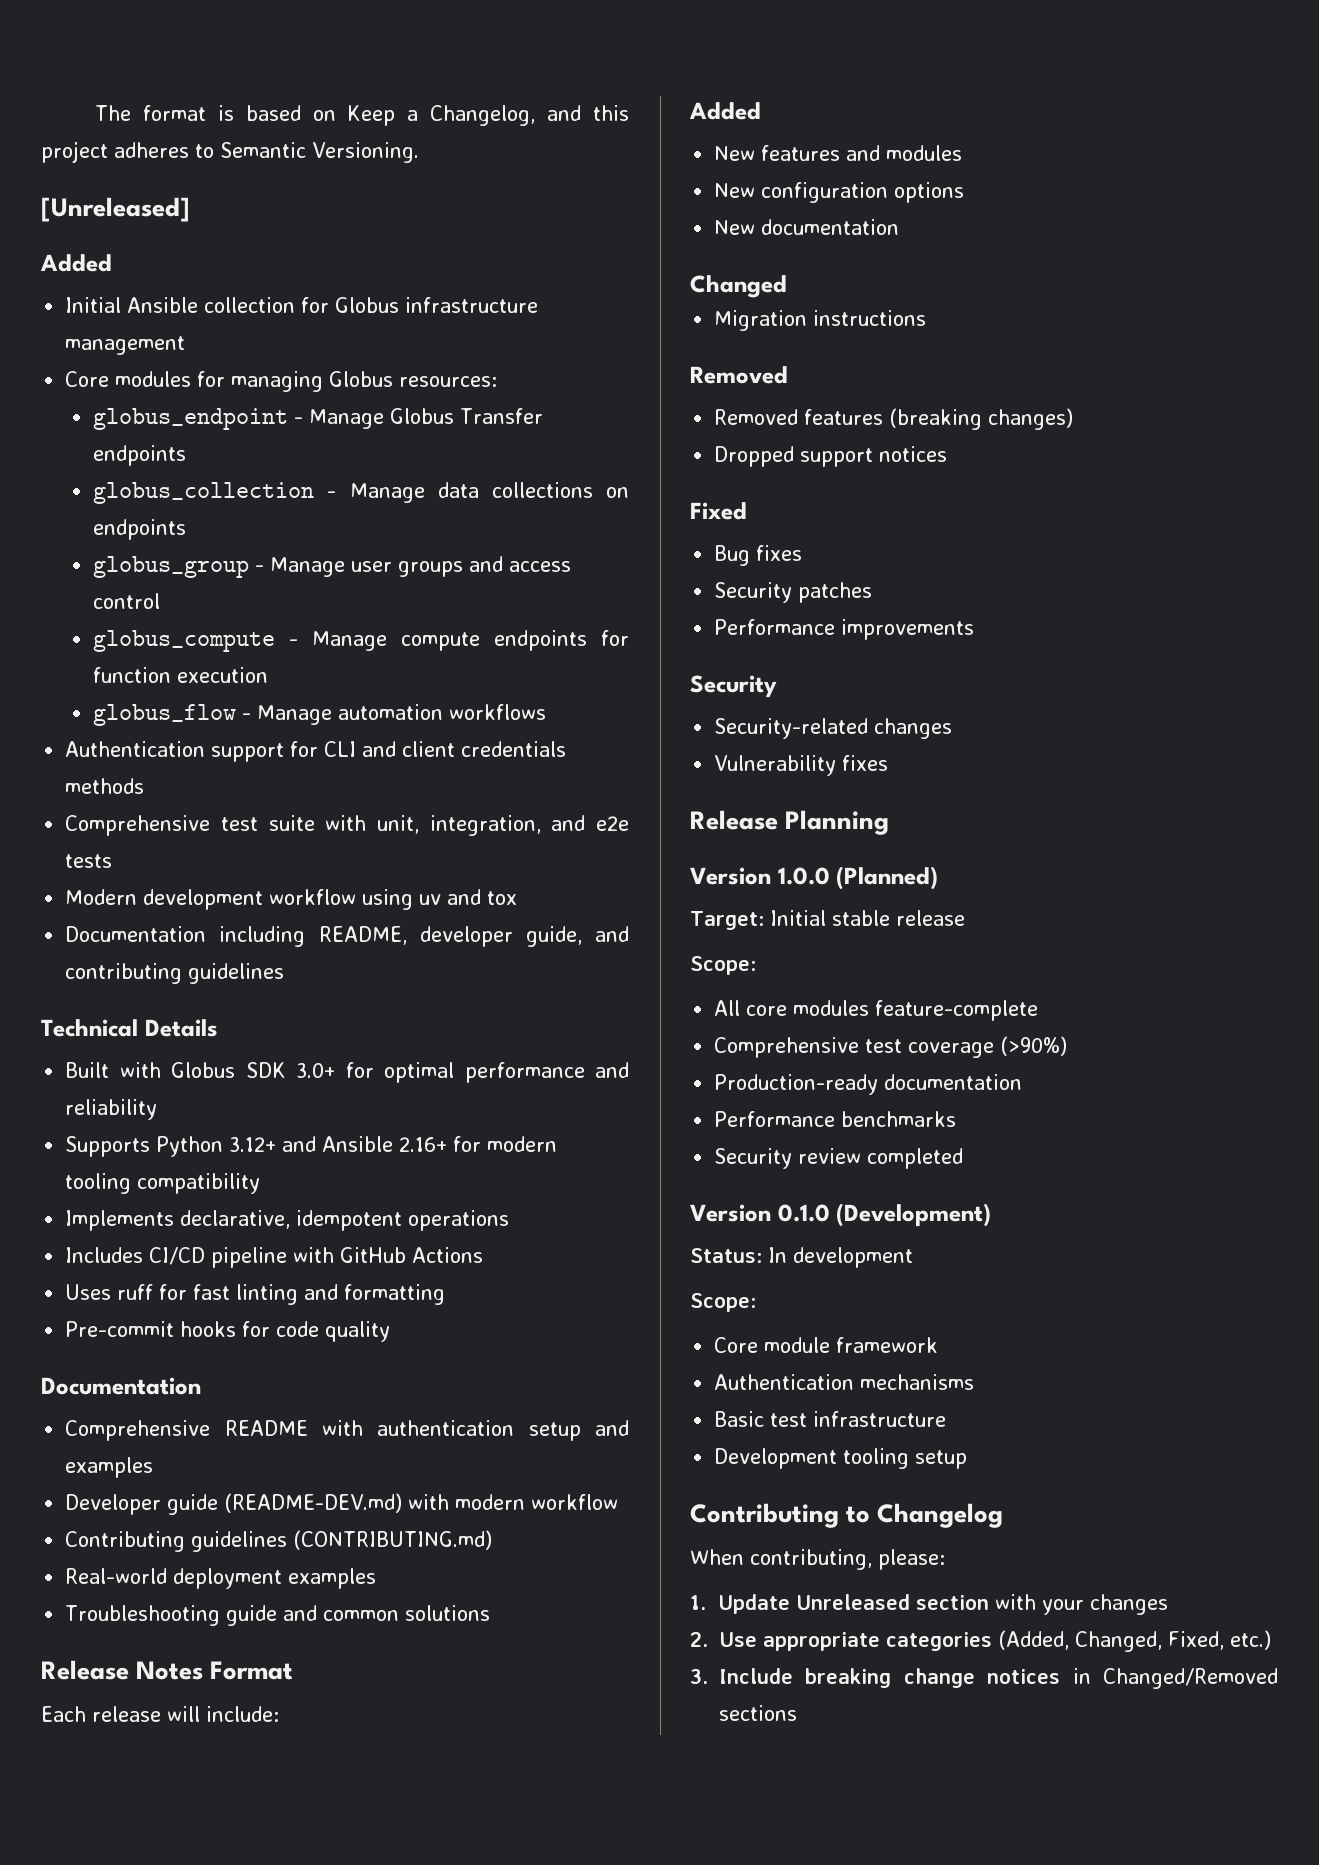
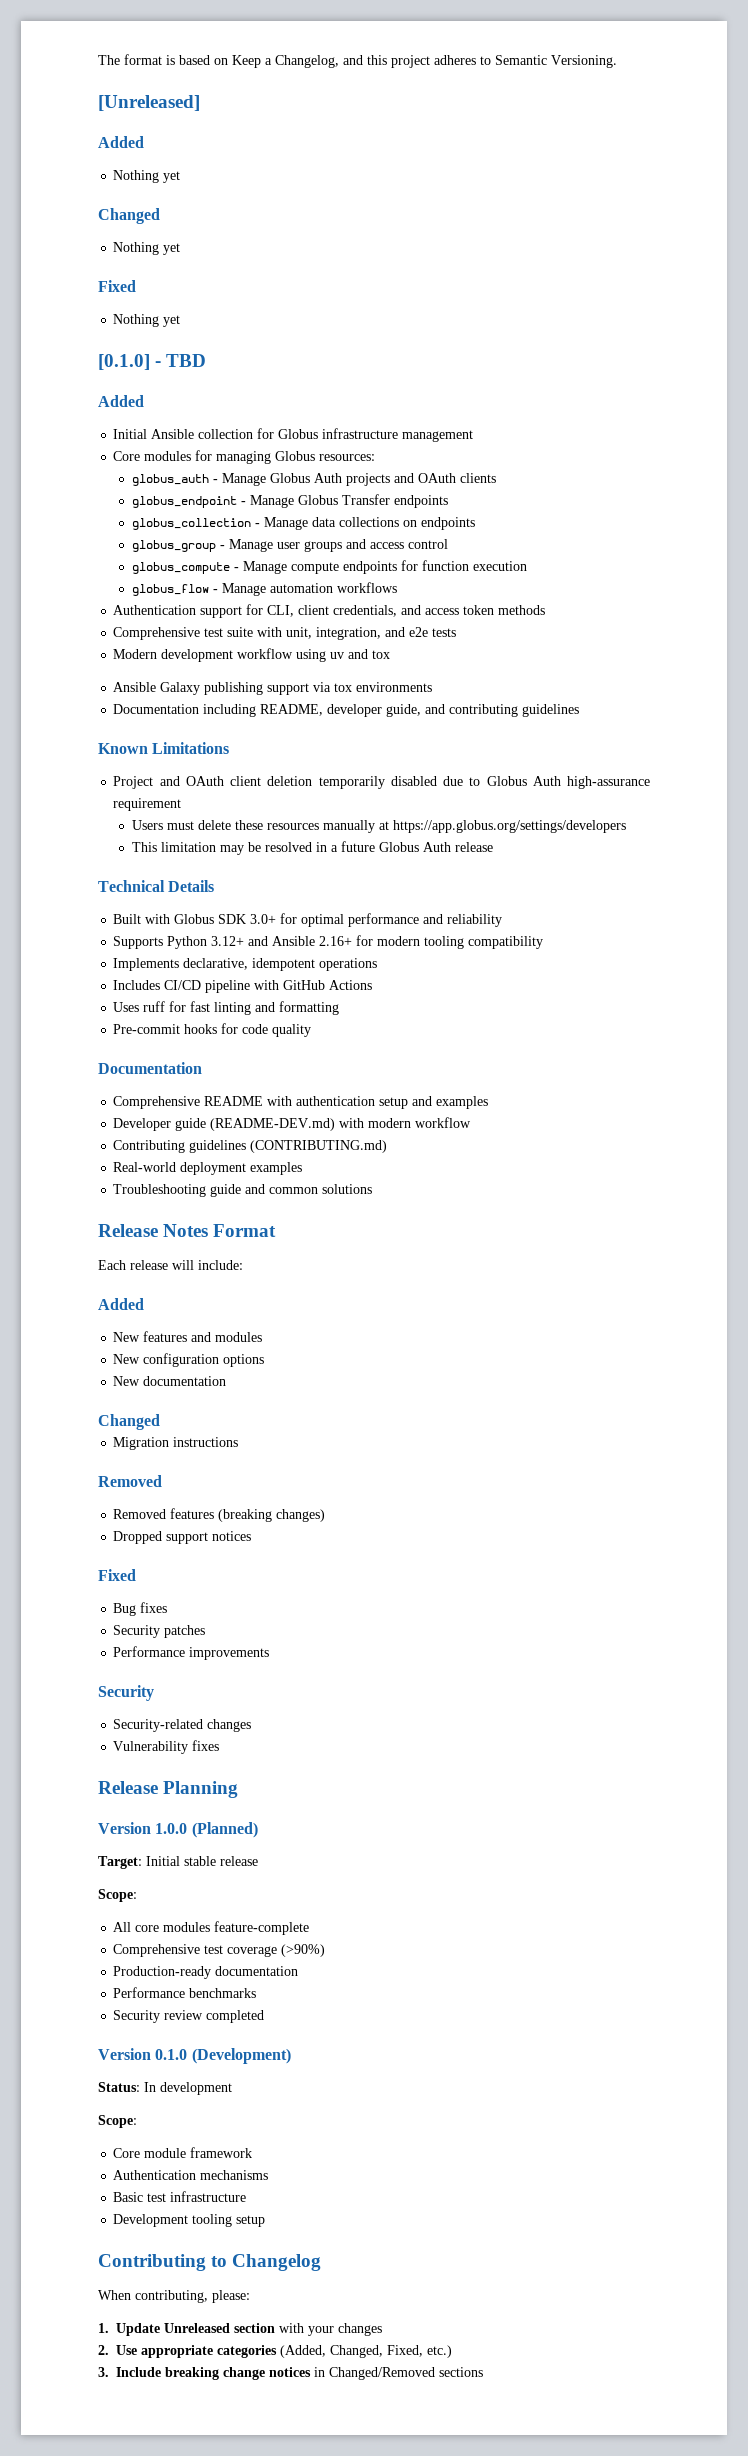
  [Unreleased]
+ Added
+ Nothing yet
+ Changed
+ Nothing yet
+ Fixed
+ Nothing yet
+ [0.1.0] - TBD
+ globus_auth - Manage Globus Auth projects and OAuth clients
- Authentication support for CLI and client credentials methods
+ Authentication support for CLI, client credentials, and access token methods
+ Ansible Galaxy publishing support via tox environments
+ Known Limitations
+ Project and OAuth client deletion temporarily disabled due to Globus Auth high-assurance requirement
+ Users must delete these resources manually at https://app.globus.org/settings/developers
+ This limitation may be resolved in a future Globus Auth release

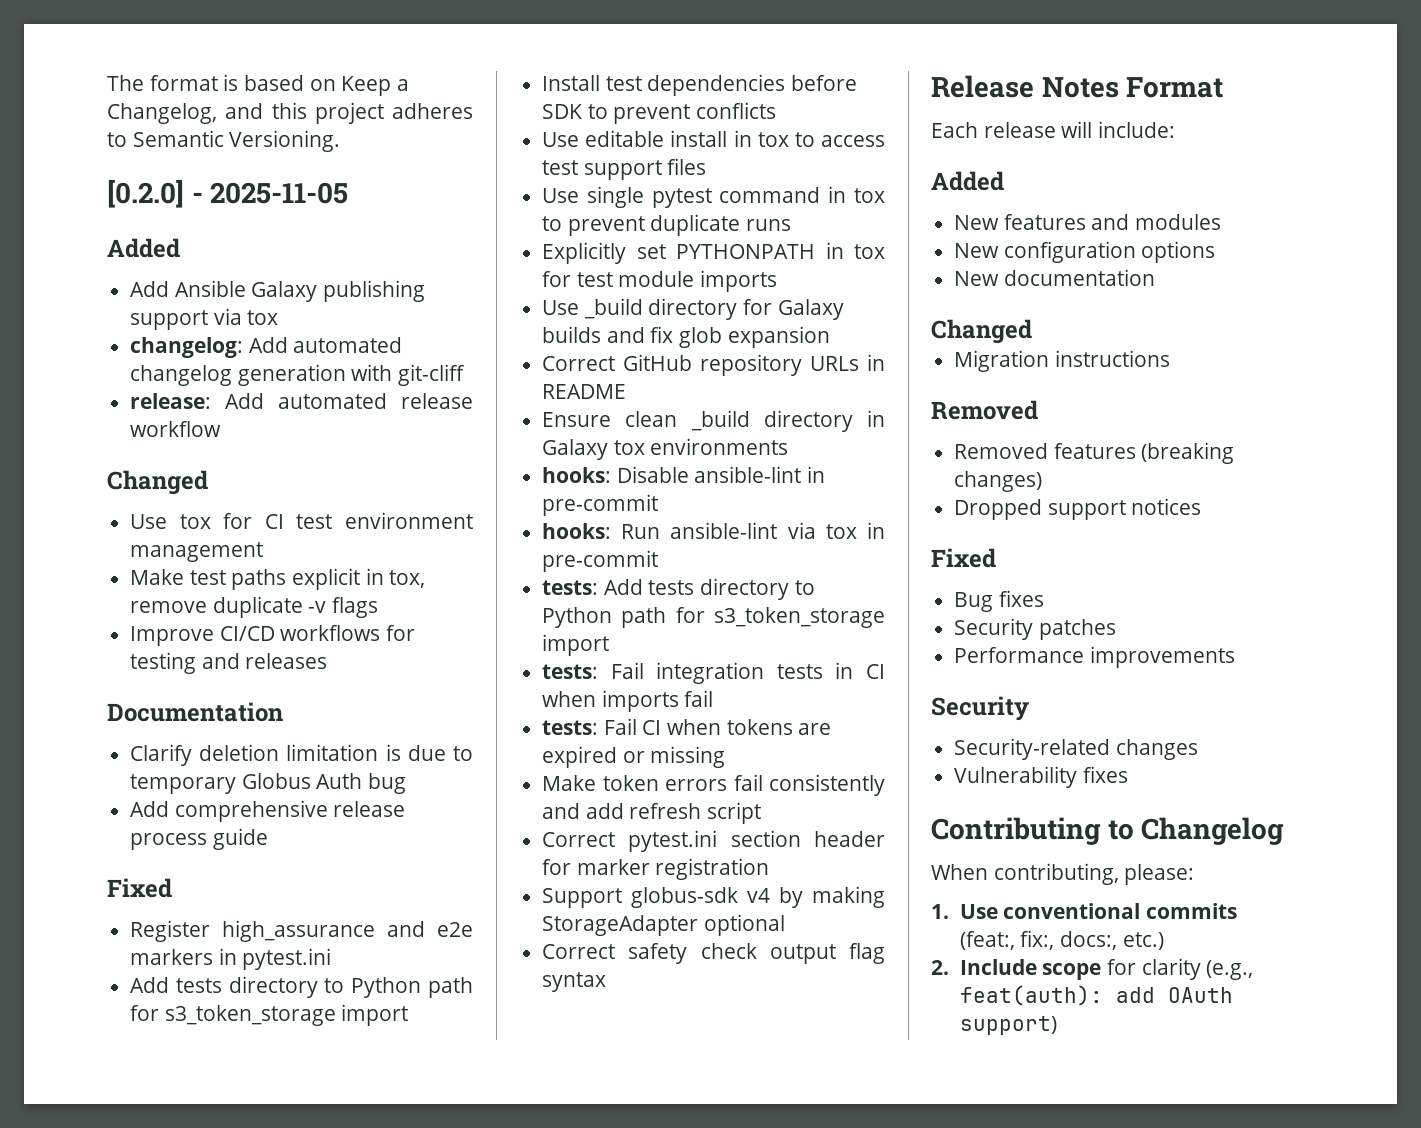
- [Unreleased]
+ [0.2.0] - 2025-11-05
  Added
- Nothing yet
+ Add Ansible Galaxy publishing support via tox
+ changelog: Add automated changelog generation with git-cliff
+ release: Add automated release workflow
  Changed
- Nothing yet
+ Use tox for CI test environment management
+ Make test paths explicit in tox, remove duplicate -v flags
+ Improve CI/CD workflows for testing and releases
+ Documentation
+ Clarify deletion limitation is due to temporary Globus Auth bug
+ Add comprehensive release process guide
  Fixed
- Nothing yet
- [0.1.0] - TBD
- Added
- Initial Ansible collection for Globus infrastructure management
- Core modules for managing Globus resources:
- globus_auth - Manage Globus Auth projects and OAuth clients
- globus_endpoint - Manage Globus Transfer endpoints
- globus_collection - Manage data collections on endpoints
- globus_group - Manage user groups and access control
- globus_compute - Manage compute endpoints for function execution
- globus_flow - Manage automation workflows
- Authentication support for CLI, client credentials, and access token methods
- Comprehensive test suite with unit, integration, and e2e tests
- Modern development workflow using uv and tox
- Ansible Galaxy publishing support via tox environments
- Documentation including README, developer guide, and contributing guidelines
- Known Limitations
- Project and OAuth client deletion temporarily disabled due to Globus Auth high-assurance requirement
- Users must delete these resources manually at https://app.globus.org/settings/developers
- This limitation may be resolved in a future Globus Auth release
- Technical Details
- Built with Globus SDK 3.0+ for optimal performance and reliability
- Supports Python 3.12+ and Ansible 2.16+ for modern tooling compatibility
- Implements declarative, idempotent operations
- Includes CI/CD pipeline with GitHub Actions
- Uses ruff for fast linting and formatting
- Pre-commit hooks for code quality
- Documentation
- Comprehensive README with authentication setup and examples
- Developer guide (README-DEV.md) with modern workflow
- Contributing guidelines (CONTRIBUTING.md)
- Real-world deployment examples
- Troubleshooting guide and common solutions
+ Register high_assurance and e2e markers in pytest.ini
+ Add tests directory to Python path for s3_token_storage import
+ Install test dependencies before SDK to prevent conflicts
+ Use editable install in tox to access test support files
+ Use single pytest command in tox to prevent duplicate runs
+ Explicitly set PYTHONPATH in tox for test module imports
+ Use _build directory for Galaxy builds and fix glob expansion
+ Correct GitHub repository URLs in README
+ Ensure clean _build directory in Galaxy tox environments
+ hooks: Disable ansible-lint in pre-commit
+ hooks: Run ansible-lint via tox in pre-commit
+ tests: Add tests directory to Python path for s3_token_storage import
+ tests: Fail integration tests in CI when imports fail
+ tests: Fail CI when tokens are expired or missing
+ Make token errors fail consistently and add refresh script
+ Correct pytest.ini section header for marker registration
+ Support globus-sdk v4 by making StorageAdapter optional
+ Correct safety check output flag syntax
- Release Planning
- Version 1.0.0 (Planned)
- Target: Initial stable release
- Scope:
- All core modules feature-complete
- Comprehensive test coverage (>90%)
- Production-ready documentation
- Performance benchmarks
- Security review completed
- Version 0.1.0 (Development)
- Status: In development
- Scope:
- Core module framework
- Authentication mechanisms
- Basic test infrastructure
- Development tooling setup
- 1. Update Unreleased section with your changes
- 2. Use appropriate categories (Added, Changed, Fixed, etc.)
- 3. Include breaking change notices in Changed/Removed sections
+ 1. Use conventional commits (feat:, fix:, docs:, etc.)
+ 2. Include scope for clarity (e.g., feat(auth): add OAuth support)

